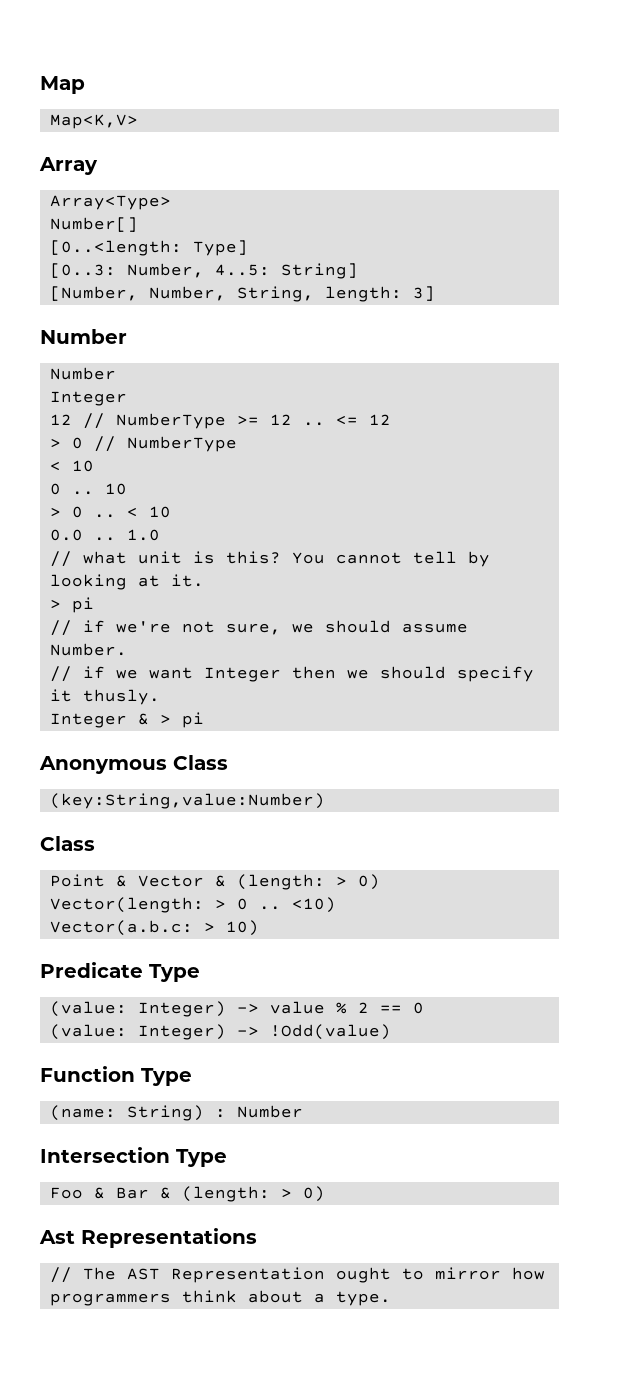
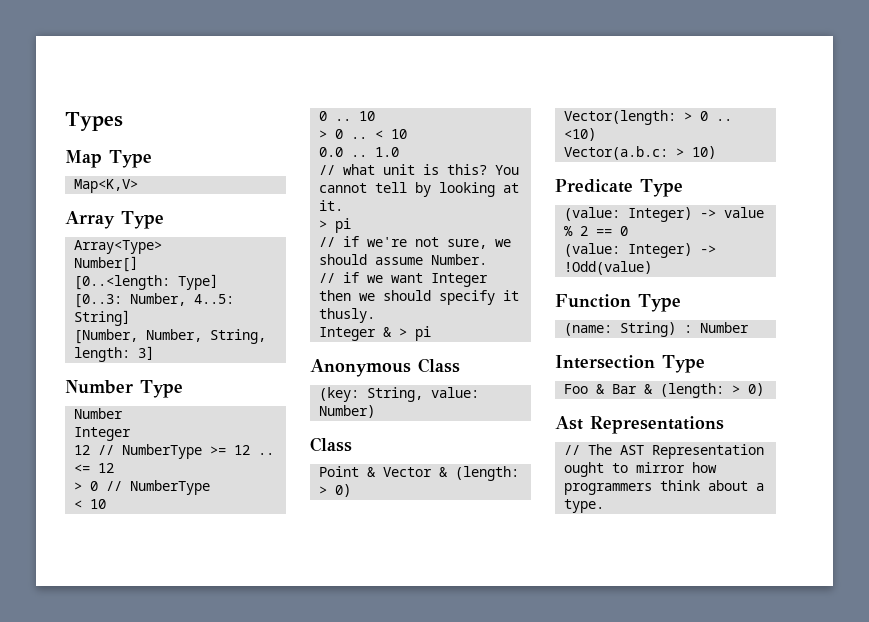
+ Types
- Map
+ Map Type
- Array
+ Array Type
  [Number, Number, String, length: 3]
- Number
+ Number Type
- (key:String,value:Number)
+ (key: String, value: Number)

